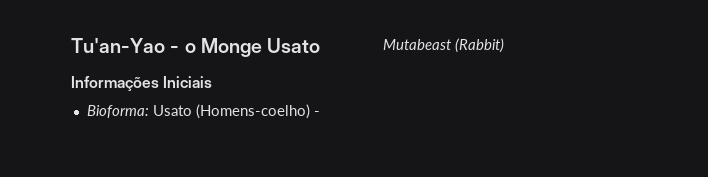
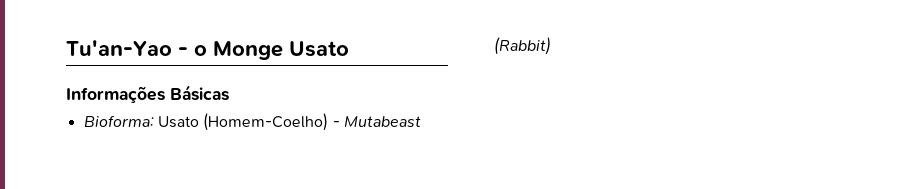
- Informações Iniciais
+ Informações Básicas
- Bioforma: Usato (Homens-coelho) - Mutabeast (Rabbit)
+ Bioforma: Usato (Homem-Coelho) - Mutabeast (Rabbit)

